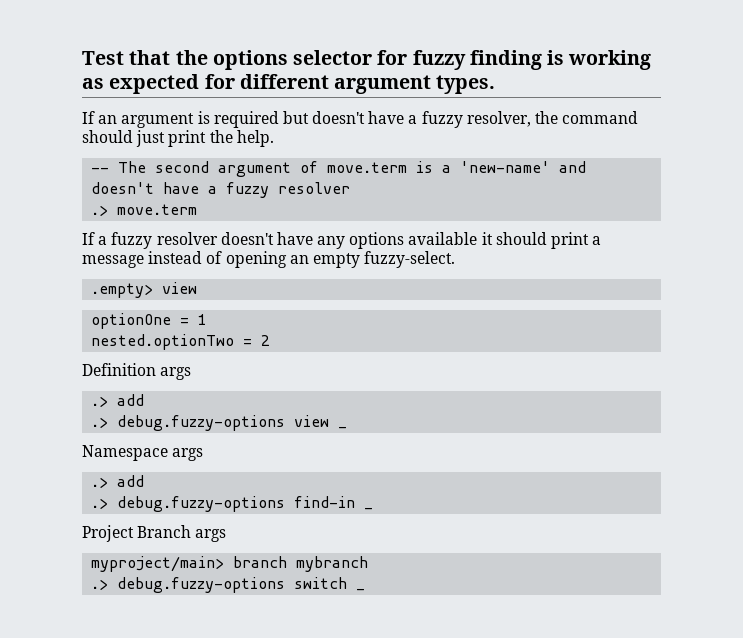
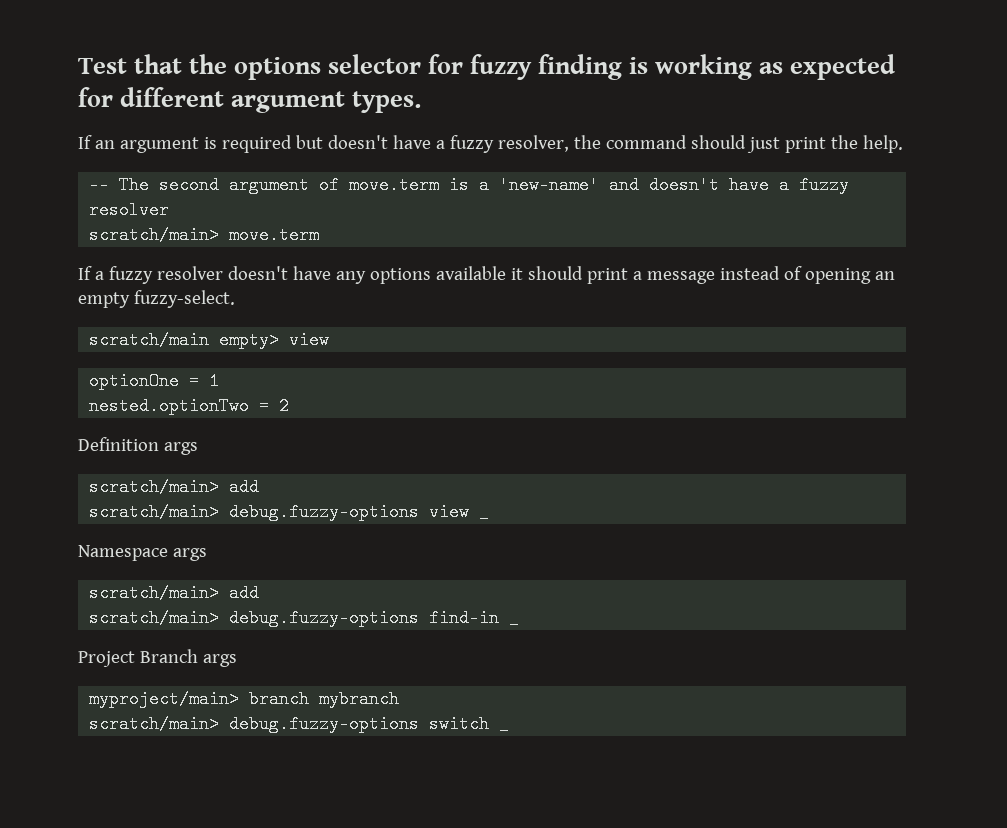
- .> move.term
+ scratch/main> move.term
- .empty> view
+ scratch/main empty> view
  Definition args
- .> add
- .> debug.fuzzy-options view _
+ scratch/main> add
+ scratch/main> debug.fuzzy-options view _
  Namespace args
- .> add
- .> debug.fuzzy-options find-in _
+ scratch/main> add
+ scratch/main> debug.fuzzy-options find-in _
- .> debug.fuzzy-options switch _
+ scratch/main> debug.fuzzy-options switch _

